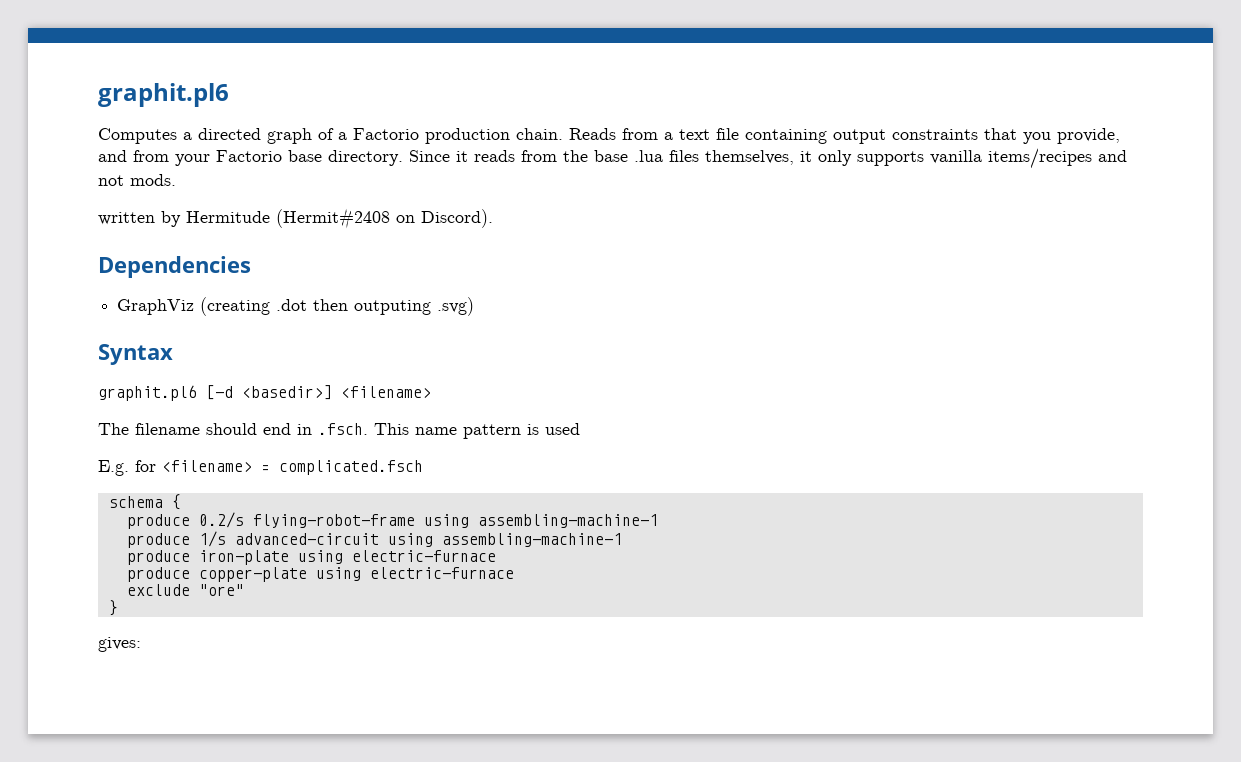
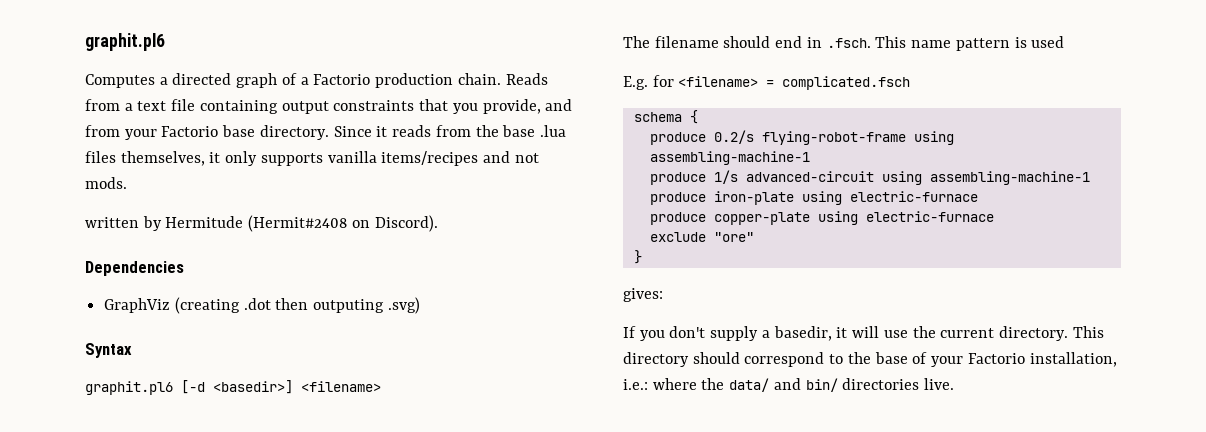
+ If you don't supply a basedir, it will use the current directory. This directory should correspond to the base of your Factorio installation, i.e.: where the data/ and bin/ directories live.

